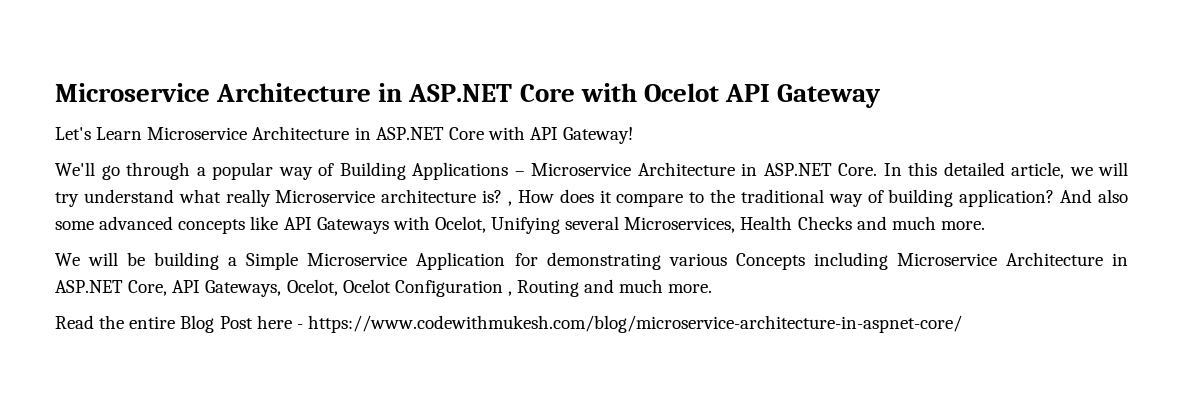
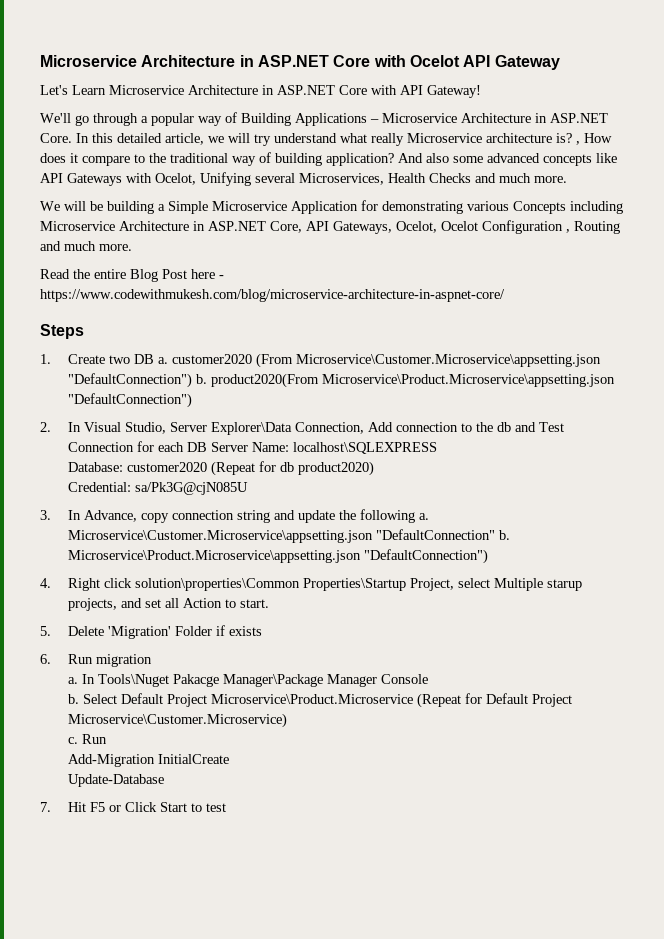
+ Steps
+ 1. Create two DB a. customer2020 (From Microservice\Customer.Microservice\appsetting.json "DefaultConnection") b. product2020(From Microservice\Product.Microservice\appsetting.json "DefaultConnection")
+ 2. In Visual Studio, Server Explorer\Data Connection, Add connection to the db and Test Connection for each DB Server Name: localhost\SQLEXPRESS
+ Database: customer2020 (Repeat for db product2020)
+ Credential: sa/Pk3G@cjN085U
+ 3. In Advance, copy connection string and update the following a. Microservice\Customer.Microservice\appsetting.json "DefaultConnection" b. Microservice\Product.Microservice\appsetting.json "DefaultConnection")
+ 4. Right click solution\properties\Common Properties\Startup Project, select Multiple starup projects, and set all Action to start.
+ 5. Delete 'Migration' Folder if exists
+ 6. Run migration
+ a. In Tools\Nuget Pakacge Manager\Package Manager Console
+ b. Select Default Project Microservice\Product.Microservice (Repeat for Default Project Microservice\Customer.Microservice)
+ c. Run
+ Add-Migration InitialCreate
+ Update-Database
+ 7. Hit F5 or Click Start to test

